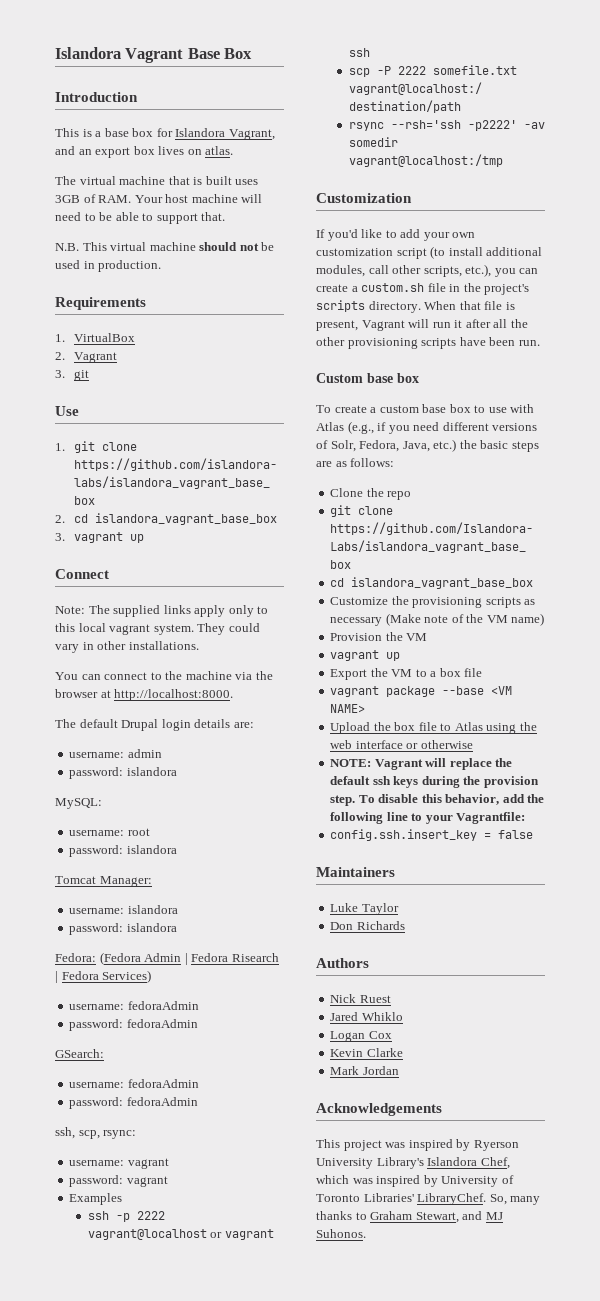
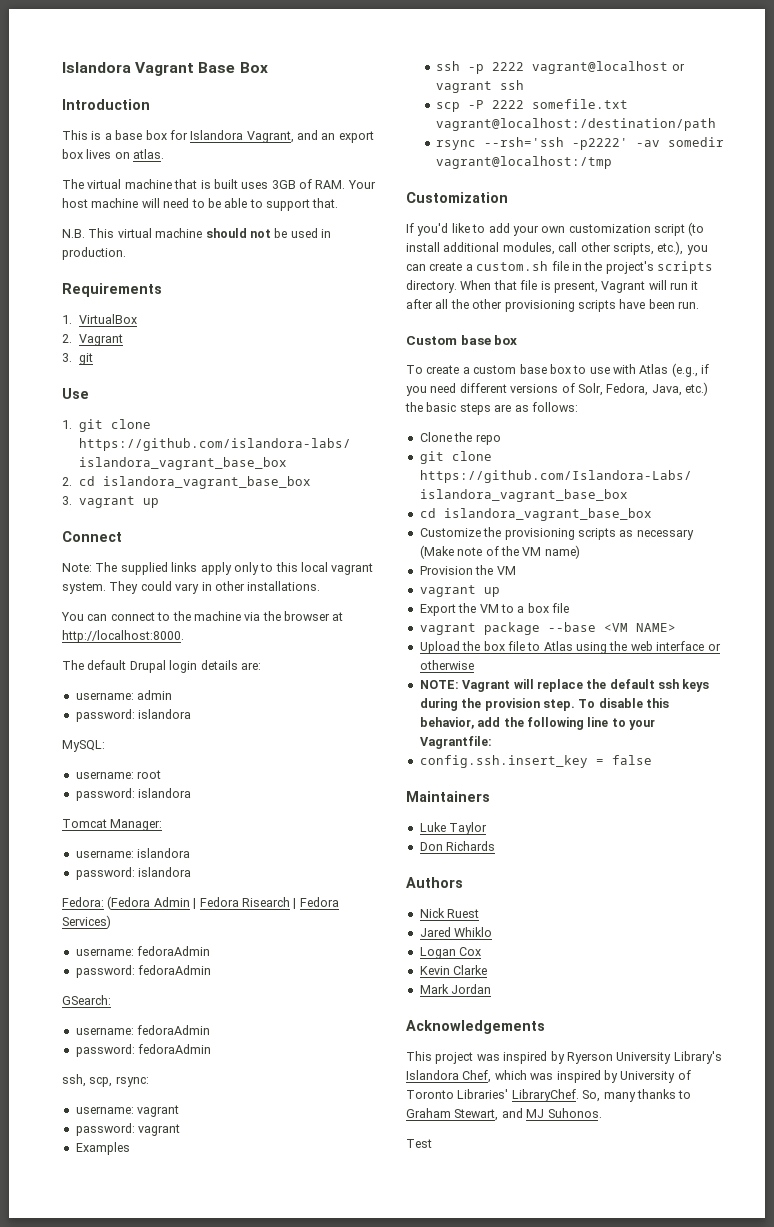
+ Test

